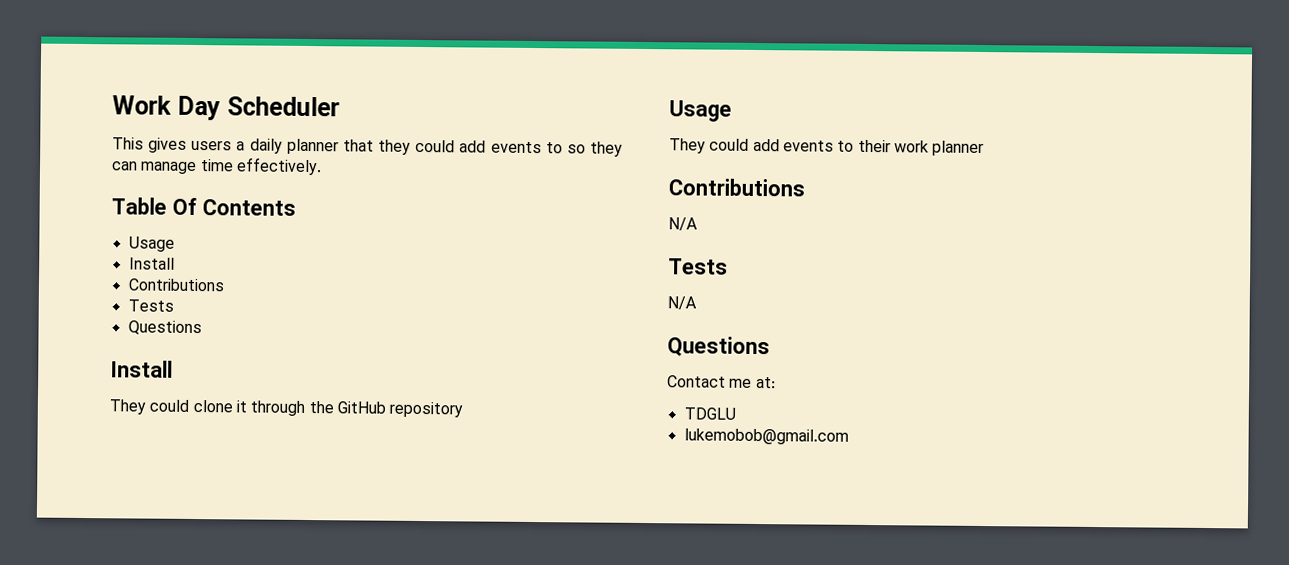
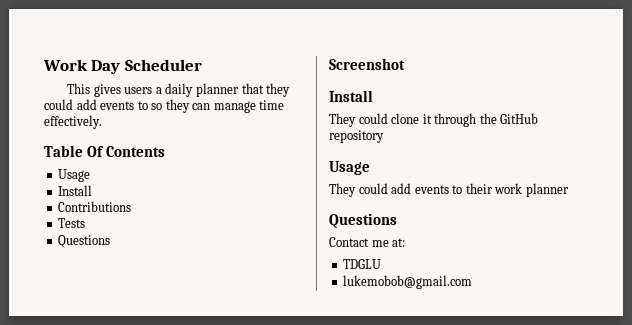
+ Screenshot
  They could add events to their work planner
- Contributions
- N/A
- Tests
- N/A

